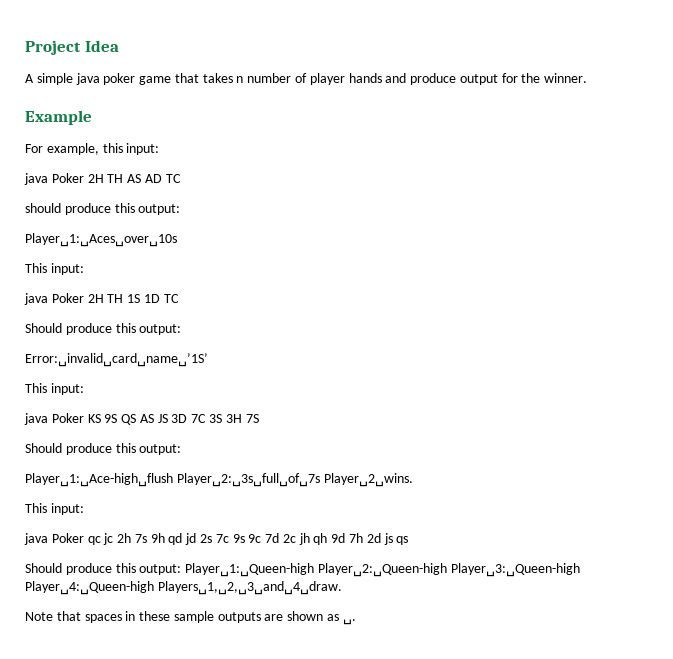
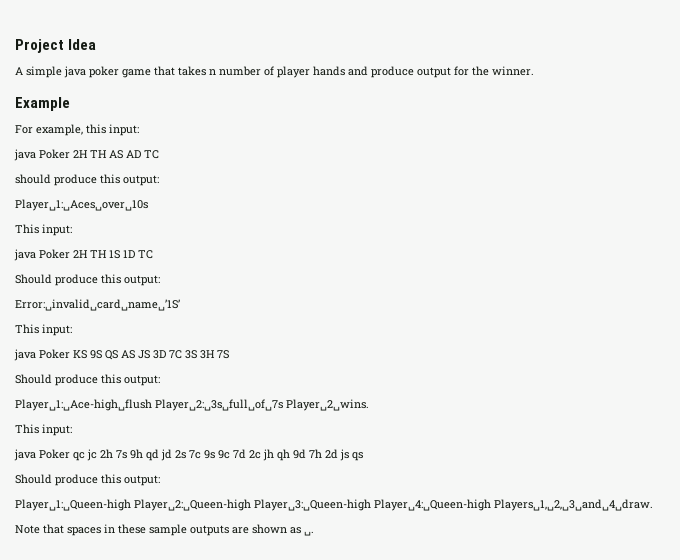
  java Poker qc jc 2h 7s 9h qd jd 2s 7c 9s 9c 7d 2c jh qh 9d 7h 2d js qs
- Should produce this output: Player␣1:␣Queen-high Player␣2:␣Queen-high Player␣3:␣Queen-high Player␣4:␣Queen-high Players␣1,␣2,␣3␣and␣4␣draw.
+ Should produce this output:
+ Player␣1:␣Queen-high Player␣2:␣Queen-high Player␣3:␣Queen-high Player␣4:␣Queen-high Players␣1,␣2,␣3␣and␣4␣draw.

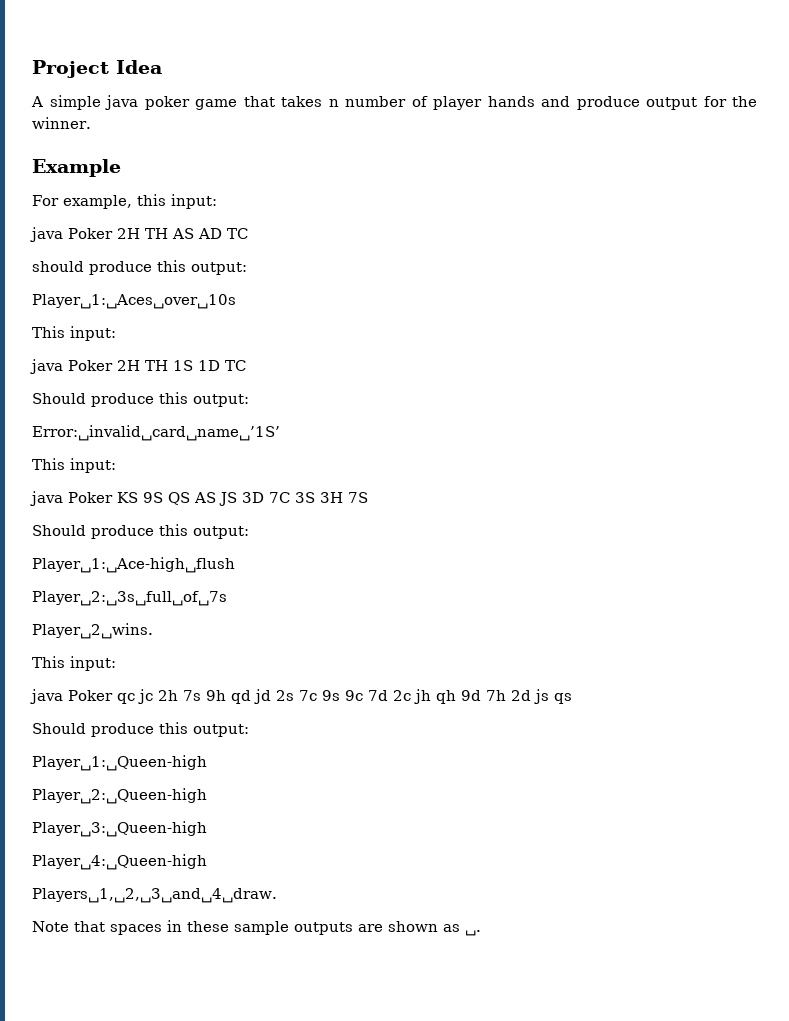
- Player␣1:␣Ace-high␣flush Player␣2:␣3s␣full␣of␣7s Player␣2␣wins.
+ Player␣1:␣Ace-high␣flush
+ Player␣2:␣3s␣full␣of␣7s
+ Player␣2␣wins.
- Player␣1:␣Queen-high Player␣2:␣Queen-high Player␣3:␣Queen-high Player␣4:␣Queen-high Players␣1,␣2,␣3␣and␣4␣draw.
+ Player␣1:␣Queen-high
+ Player␣2:␣Queen-high
+ Player␣3:␣Queen-high
+ Player␣4:␣Queen-high
+ Players␣1,␣2,␣3␣and␣4␣draw.

